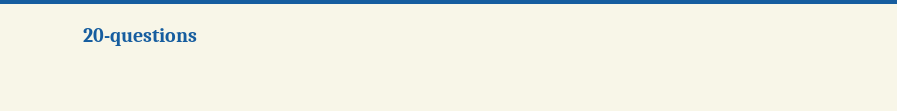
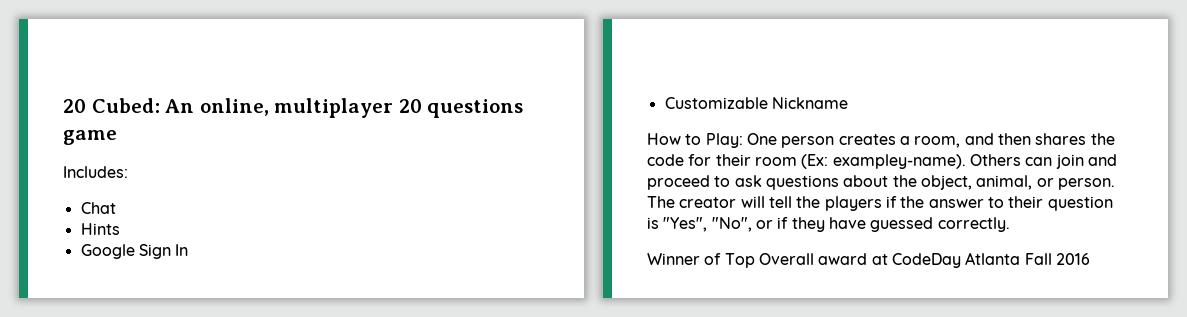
- 20-questions
+ 20 Cubed: An online, multiplayer 20 questions game
+ Includes:
+ Chat
+ Hints
+ Google Sign In
+ Customizable Nickname
+ How to Play: One person creates a room, and then shares the code for their room (Ex: exampley-name). Others can join and proceed to ask questions about the object, animal, or person. The creator will tell the players if the answer to their question is "Yes", "No", or if they have guessed correctly.
+ Winner of Top Overall award at CodeDay Atlanta Fall 2016

